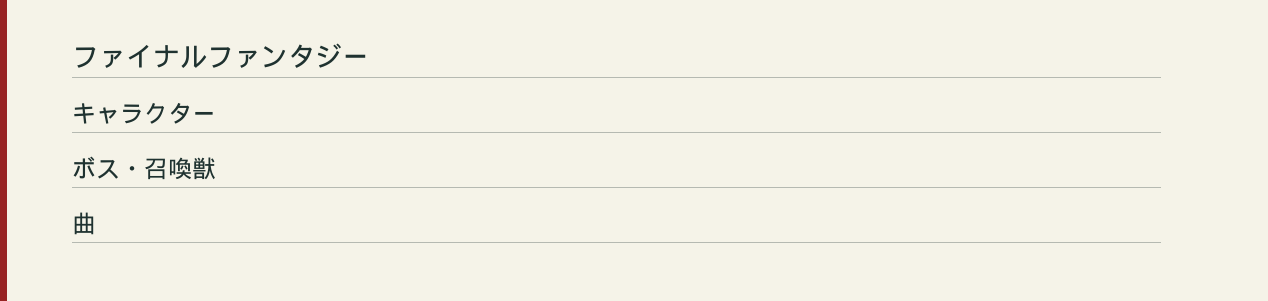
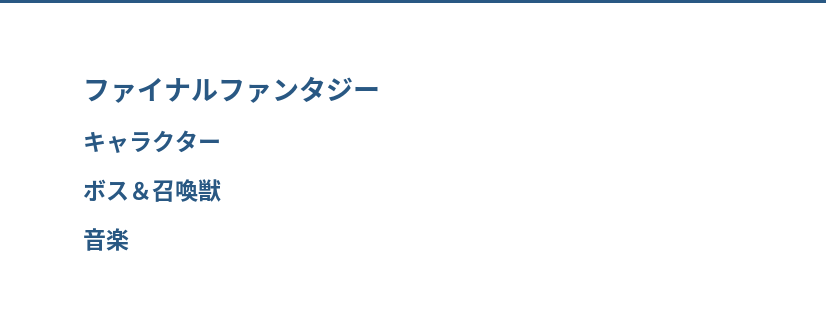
- ボス・召喚獣
+ ボス＆召喚獣
- 曲
+ 音楽

